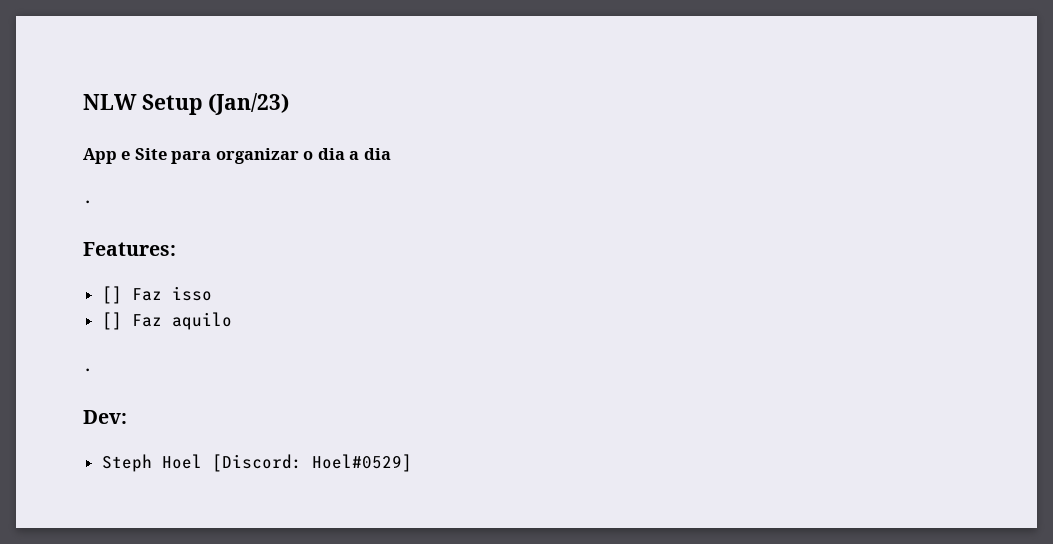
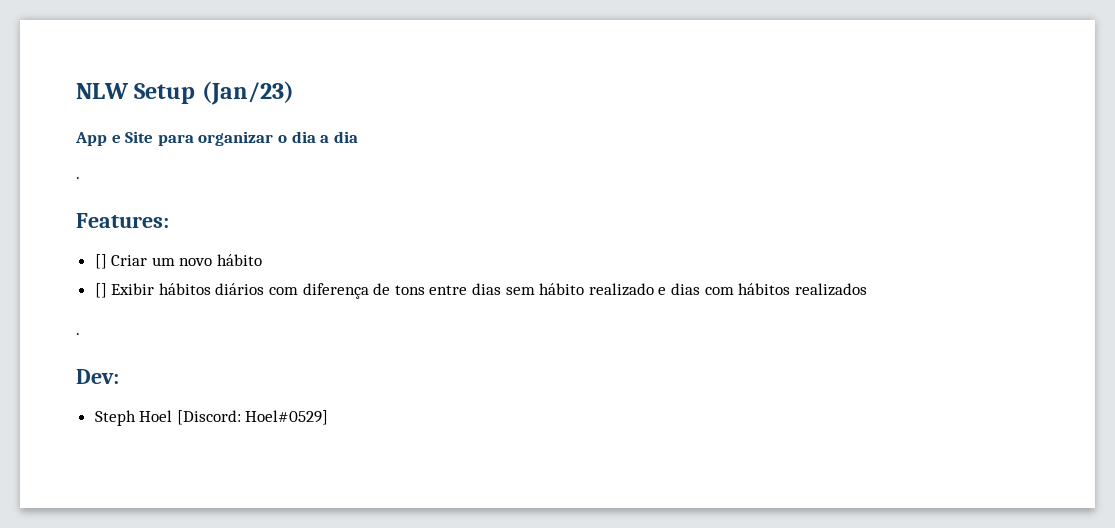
- [] Faz isso
- [] Faz aquilo
+ [] Criar um novo hábito
+ [] Exibir hábitos diários com diferença de tons entre dias sem hábito realizado e dias com hábitos realizados

